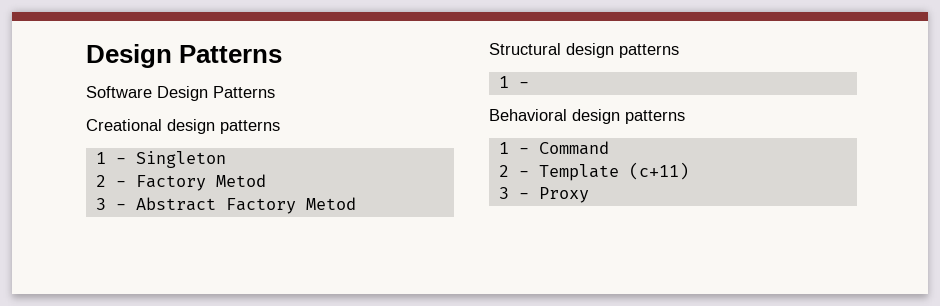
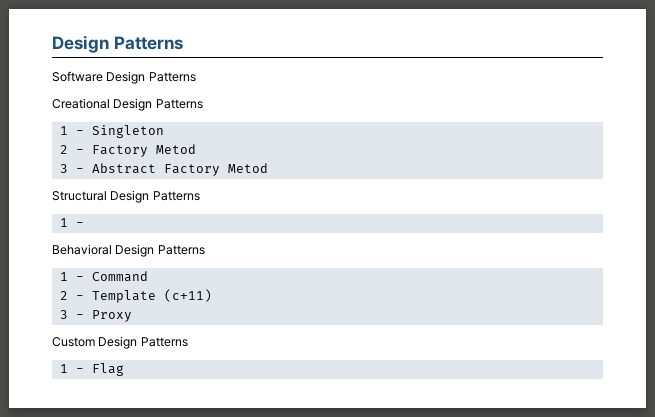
- Creational design patterns
+ Creational Design Patterns
- Structural design patterns
+ Structural Design Patterns
- Behavioral design patterns
+ Behavioral Design Patterns
+ Custom Design Patterns
+ 1 - Flag

